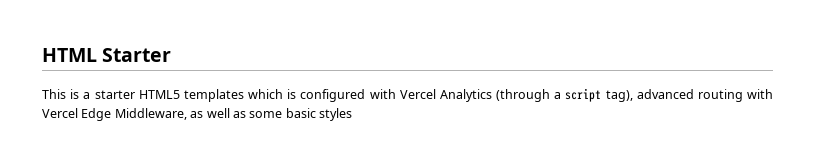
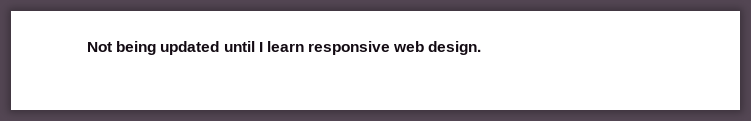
- HTML Starter
- This is a starter HTML5 templates which is configured with Vercel Analytics (through a script tag), advanced routing with Vercel Edge Middleware, as well as some basic styles
+ Not being updated until I learn responsive web design.

